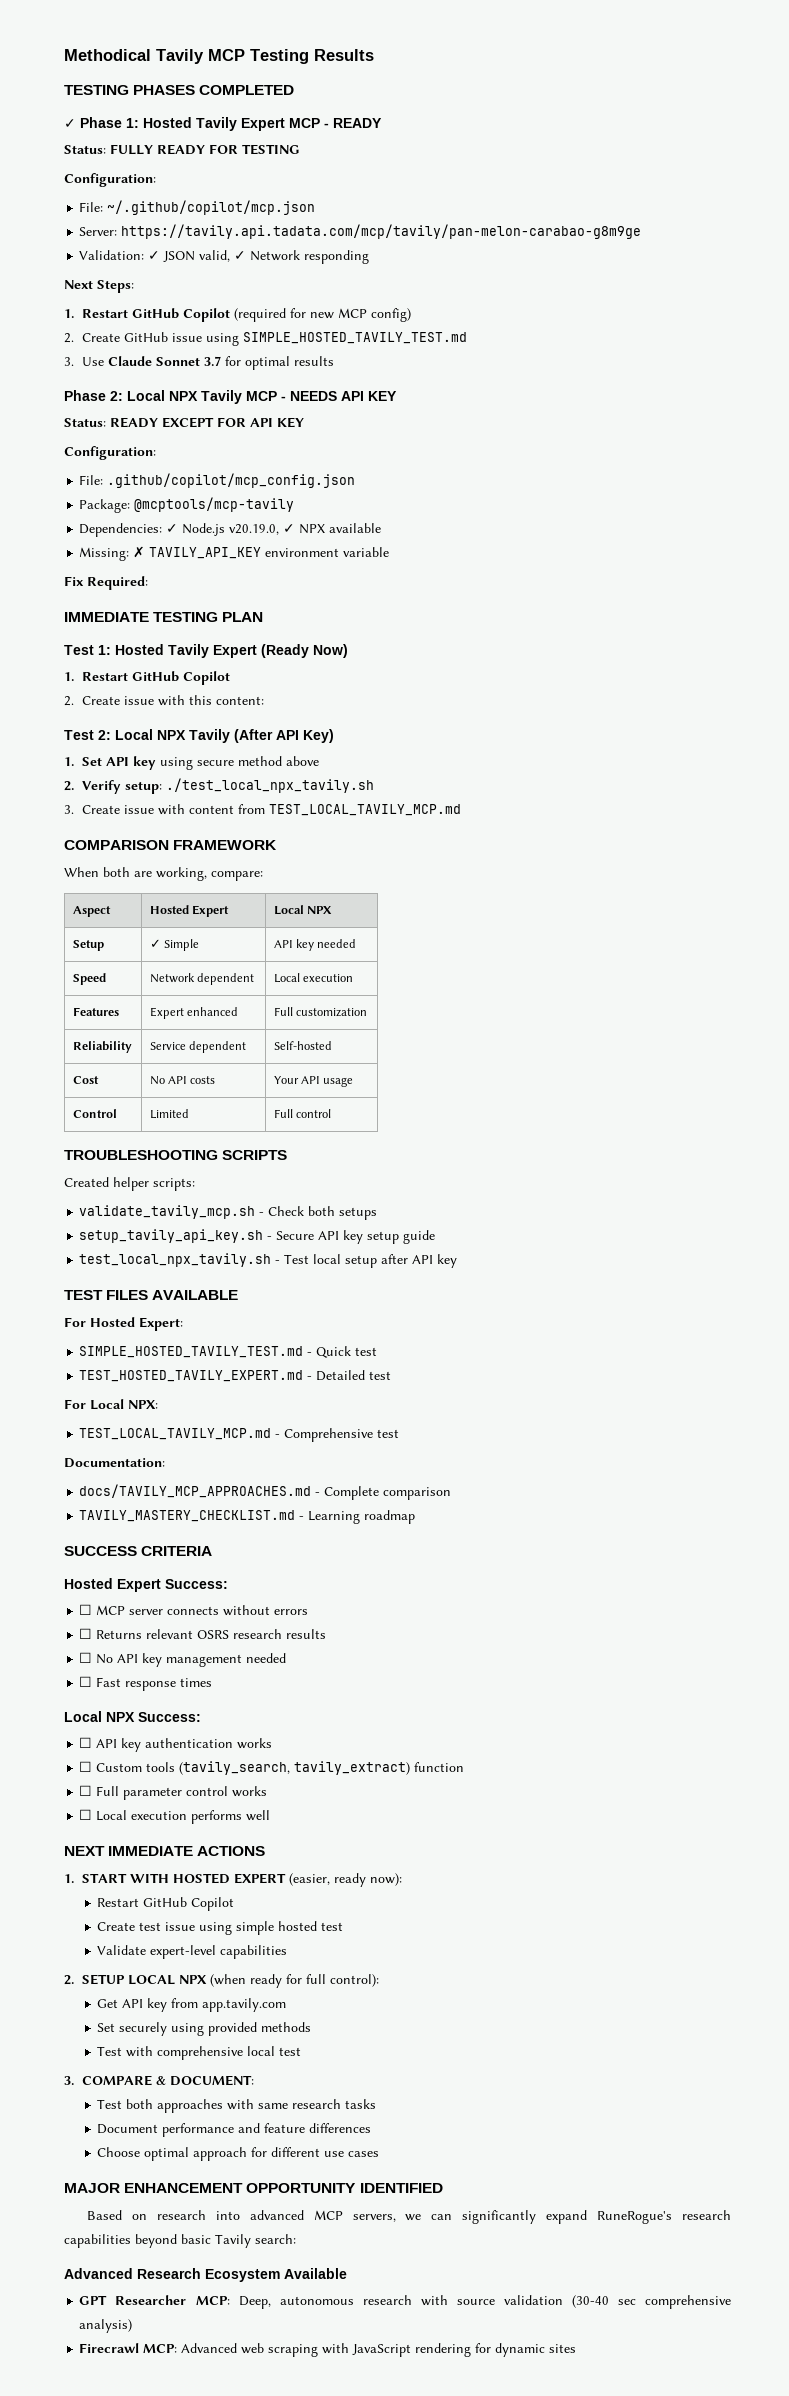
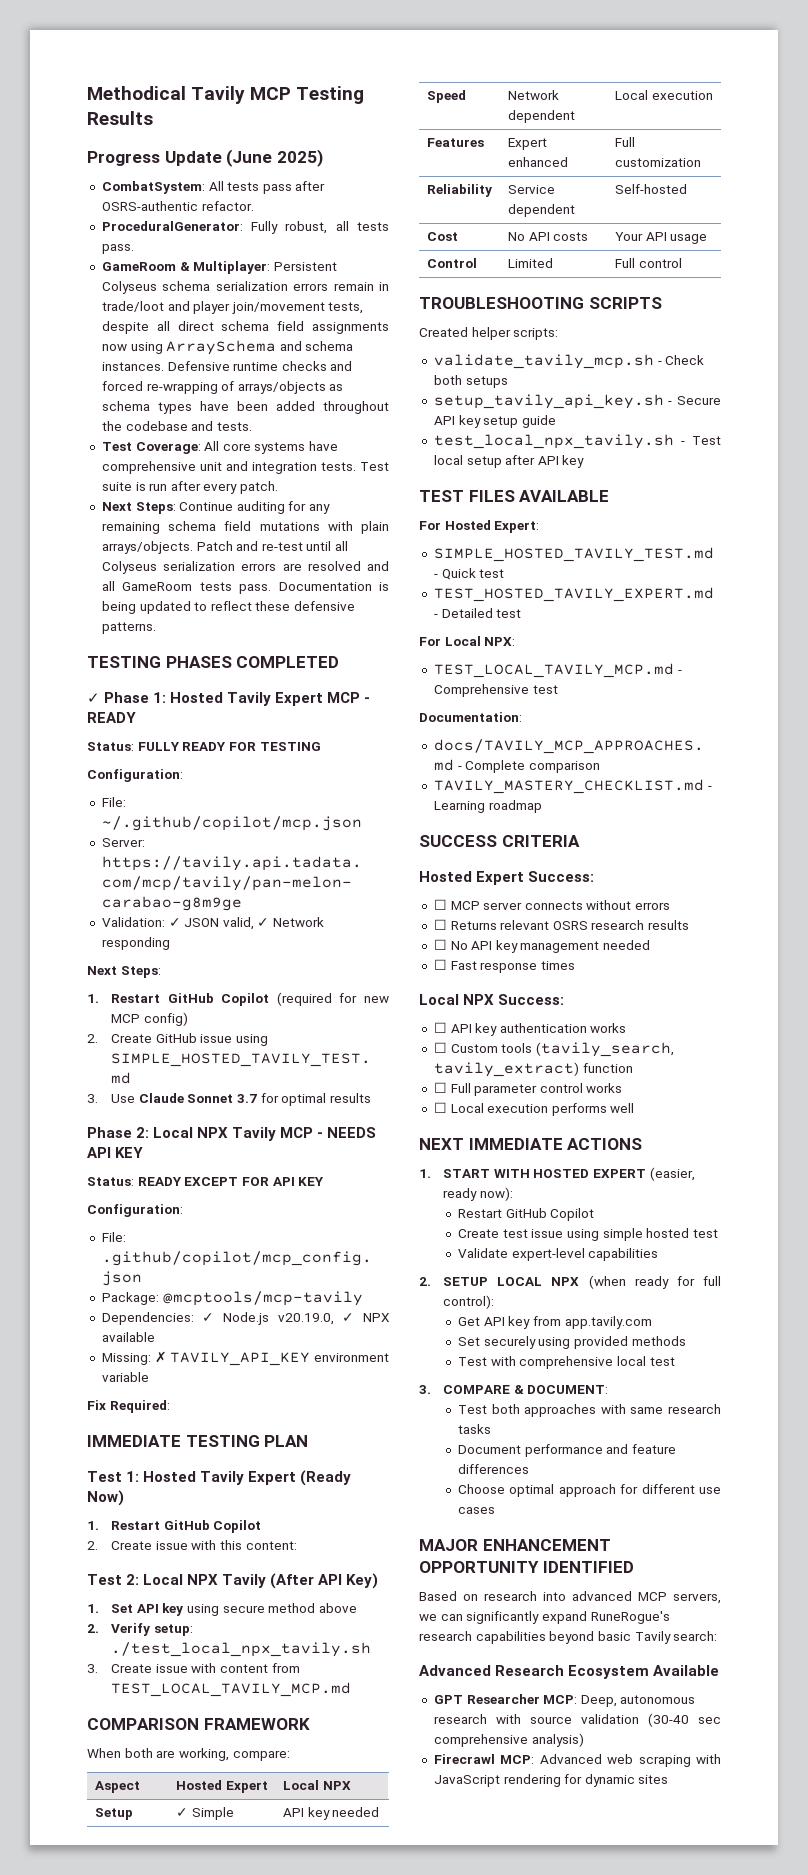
+ Progress Update (June 2025)
+ CombatSystem: All tests pass after OSRS-authentic refactor.
+ ProceduralGenerator: Fully robust, all tests pass.
+ GameRoom & Multiplayer: Persistent Colyseus schema serialization errors remain in trade/loot and player join/movement tests, despite all direct schema field assignments now using ArraySchema and schema instances. Defensive runtime checks and forced re-wrapping of arrays/objects as schema types have been added throughout the codebase and tests.
+ Test Coverage: All core systems have comprehensive unit and integration tests. Test suite is run after every patch.
+ Next Steps: Continue auditing for any remaining schema field mutations with plain arrays/objects. Patch and re-test until all Colyseus serialization errors are resolved and all GameRoom tests pass. Documentation is being updated to reflect these defensive patterns.

